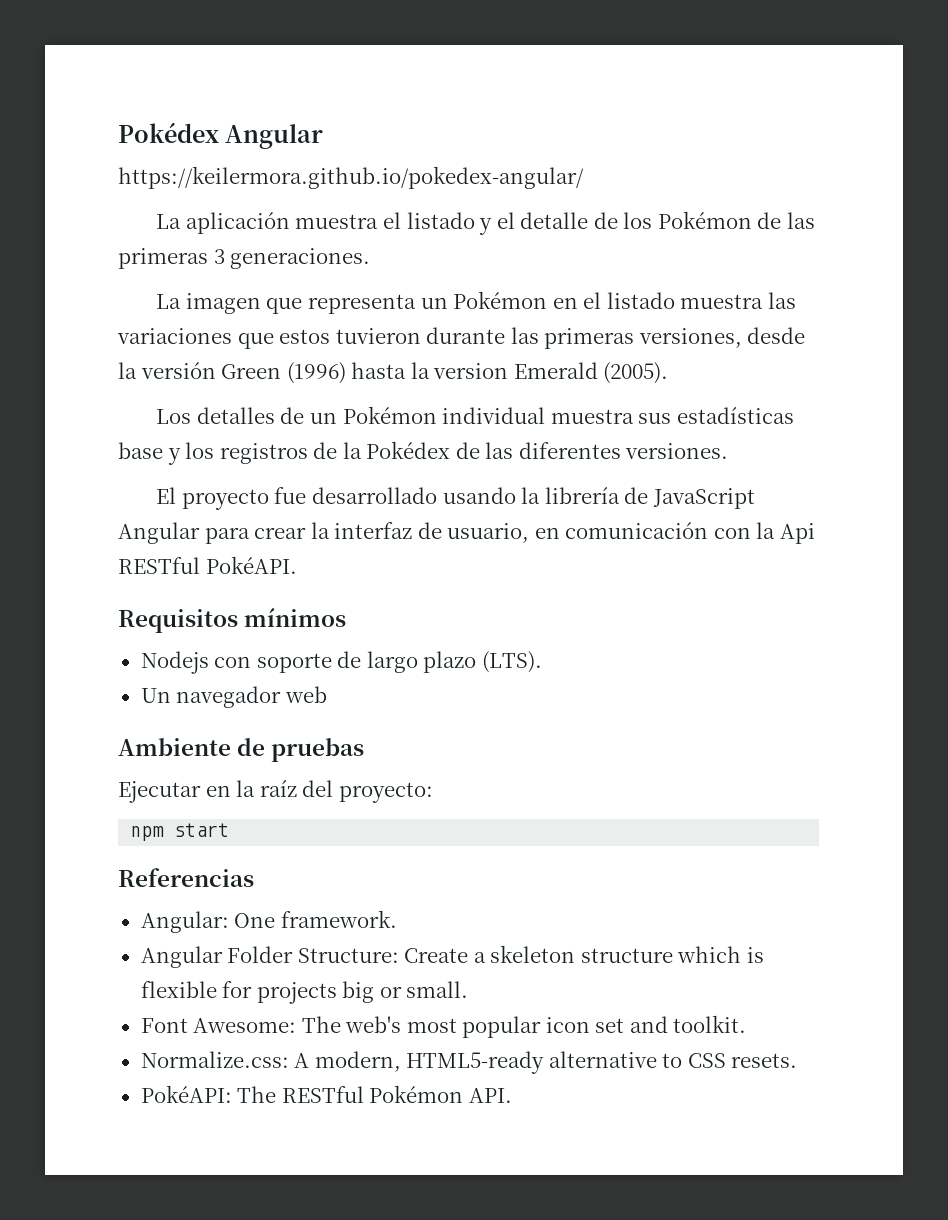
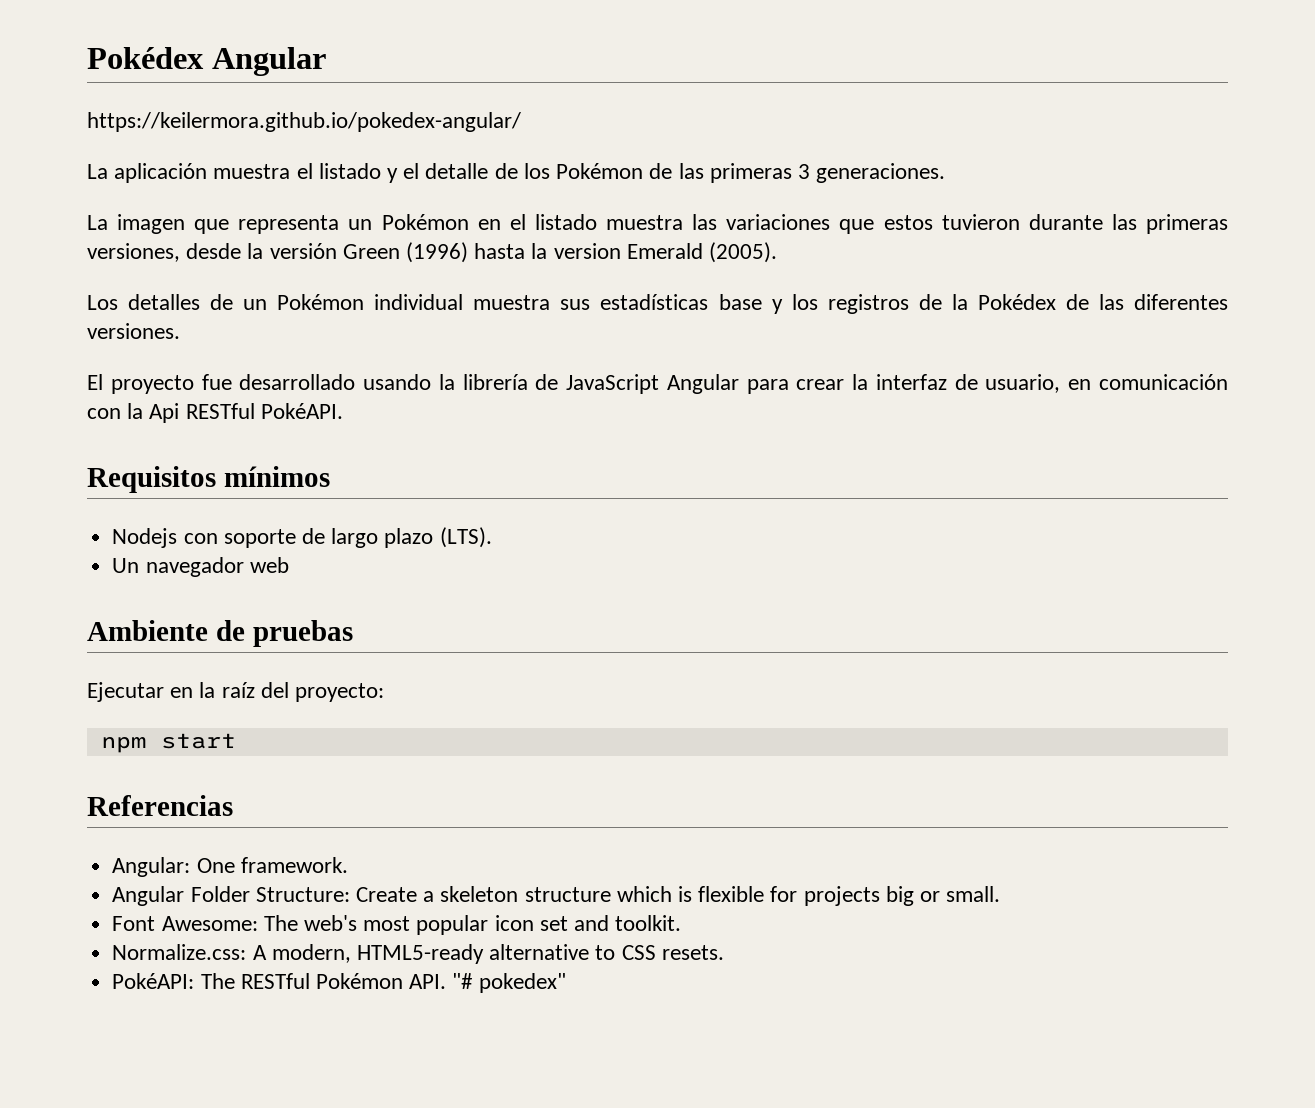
- PokéAPI: The RESTful Pokémon API.
+ PokéAPI: The RESTful Pokémon API. "# pokedex"

